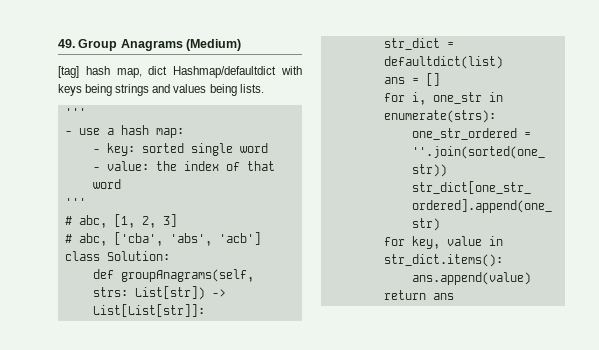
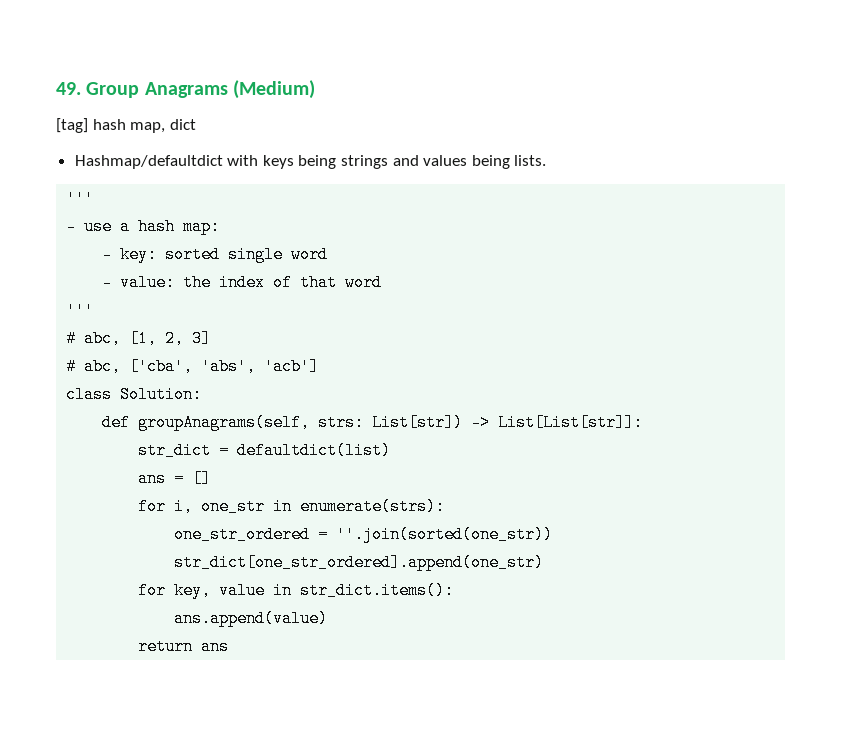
- [tag] hash map, dict Hashmap/defaultdict with keys being strings and values being lists.
+ [tag] hash map, dict
+ Hashmap/defaultdict with keys being strings and values being lists.

